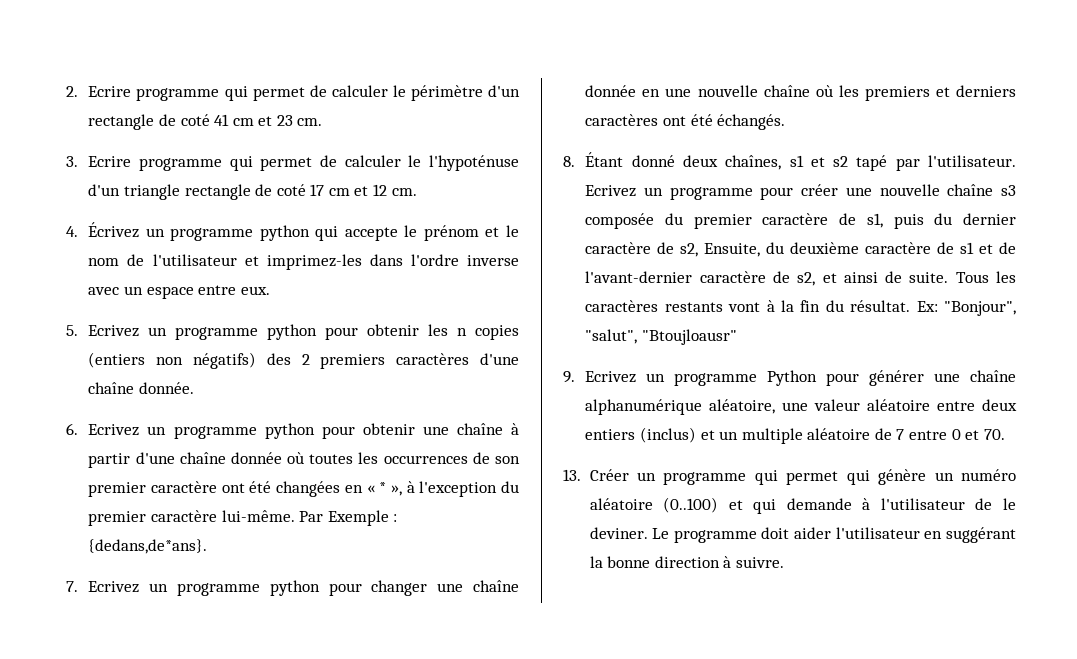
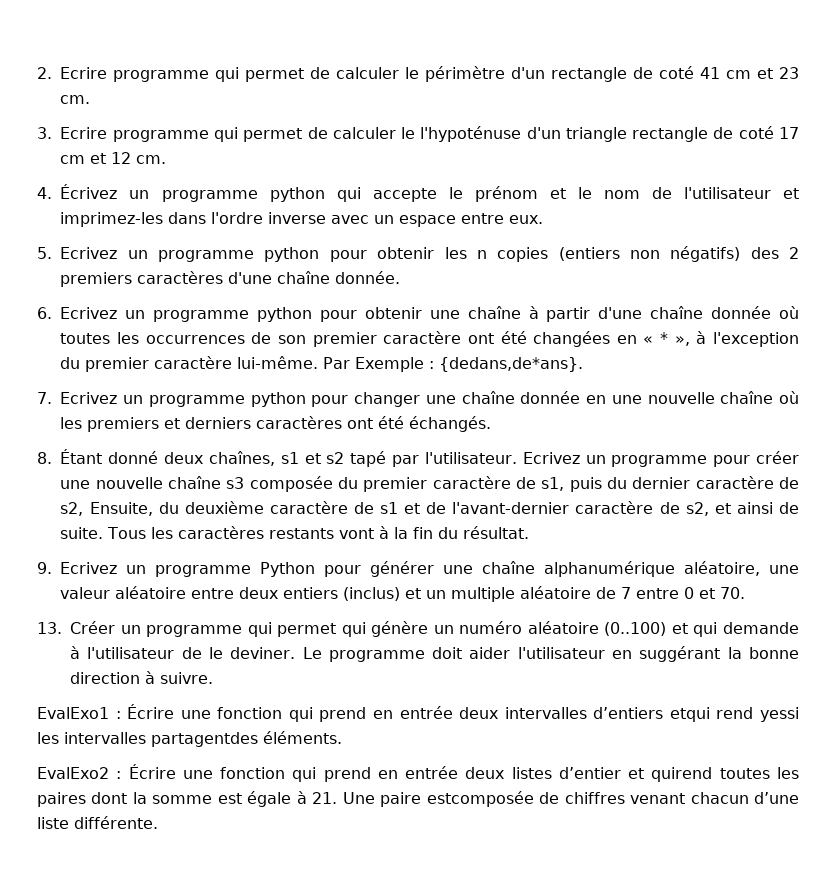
- Ex: "Bonjour", "salut", "Btoujloausr"
+ EvalExo1 : Écrire une fonction qui prend en entrée deux intervalles d’entiers etqui rend yessi les intervalles partagentdes éléments.
+ EvalExo2 : Écrire une fonction qui prend en entrée deux listes d’entier et quirend toutes les paires dont la somme est égale à 21. Une paire estcomposée de chiffres venant chacun d’une liste différente.

